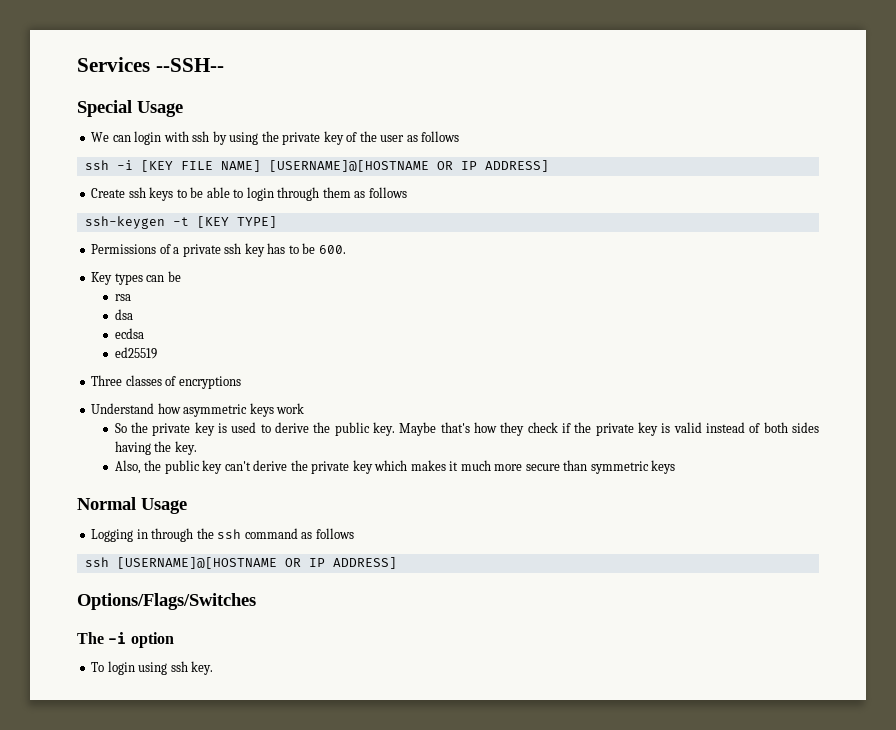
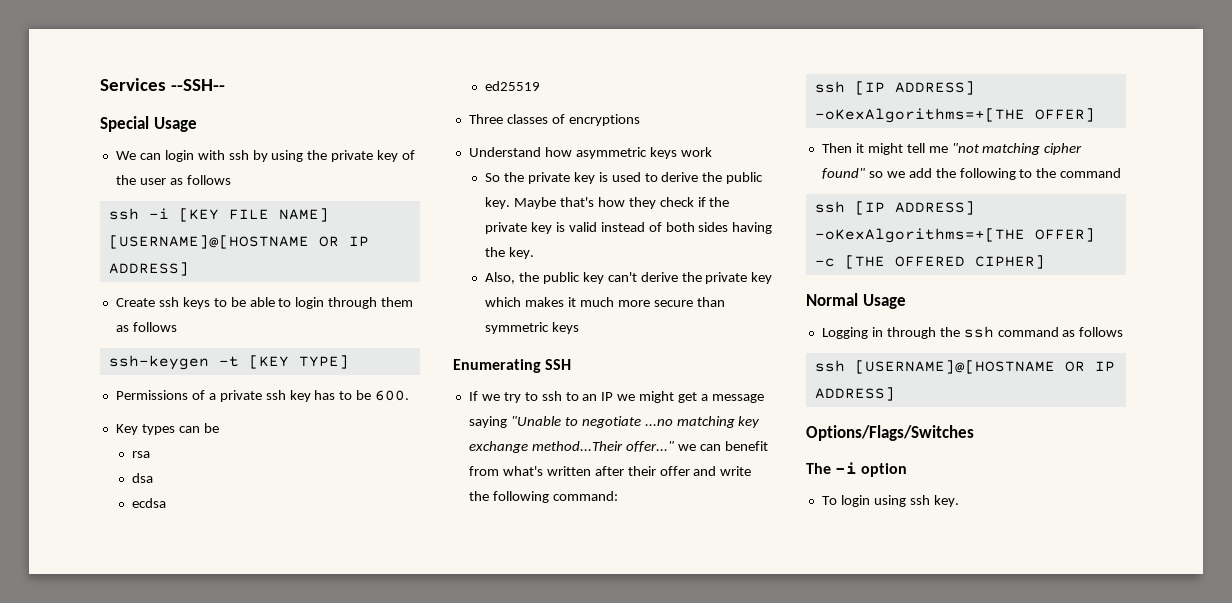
+ Enumerating SSH
+ If we try to ssh to an IP we might get a message saying "Unable to negotiate ...no matching key exchange method...Their offer..." we can benefit from what's written after their offer and write the following command:
+ ssh [IP ADDRESS] -oKexAlgorithms=+[THE OFFER]
+ Then it might tell me "not matching cipher found" so we add the following to the command
+ ssh [IP ADDRESS] -oKexAlgorithms=+[THE OFFER] -c [THE OFFERED CIPHER]

